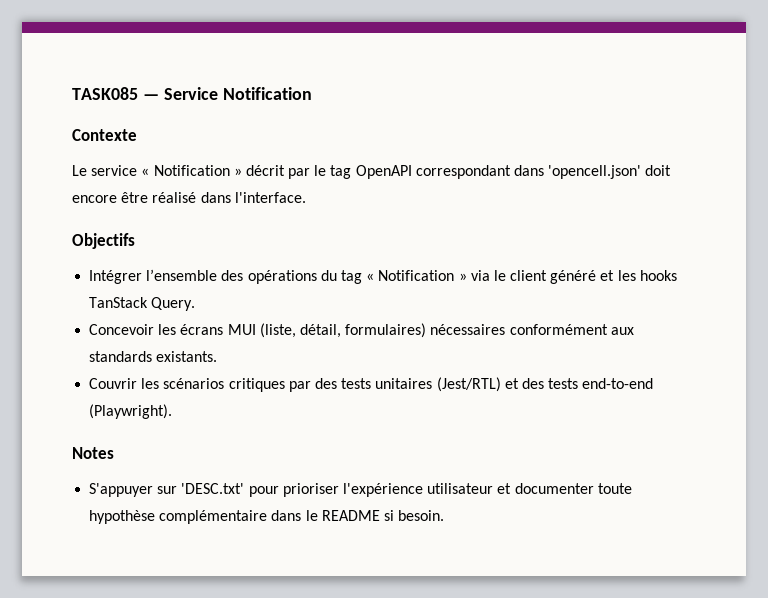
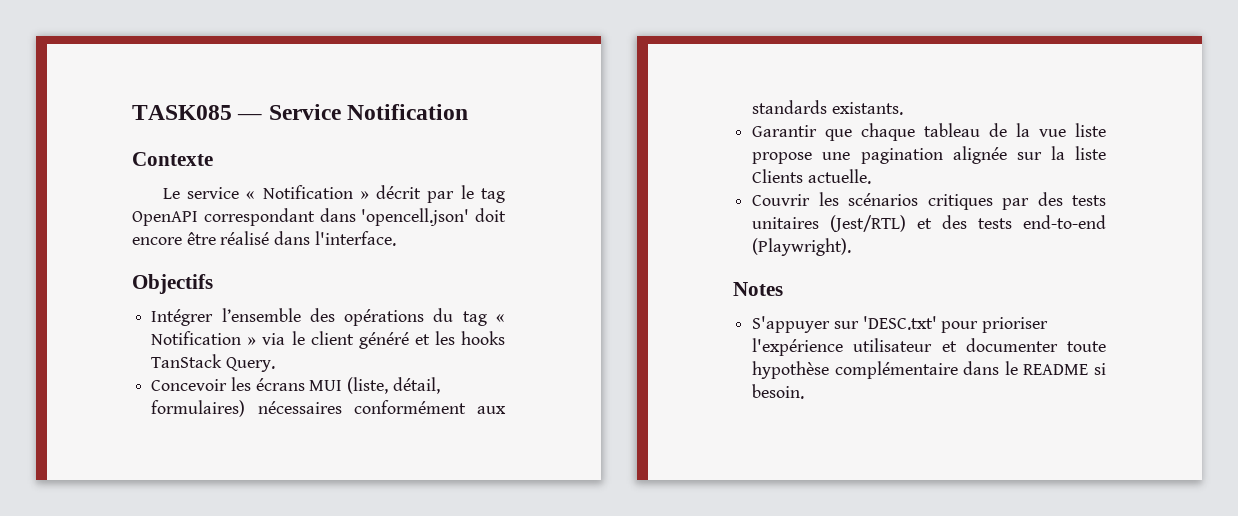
+ Garantir que chaque tableau de la vue liste propose une pagination alignée sur la liste Clients actuelle.

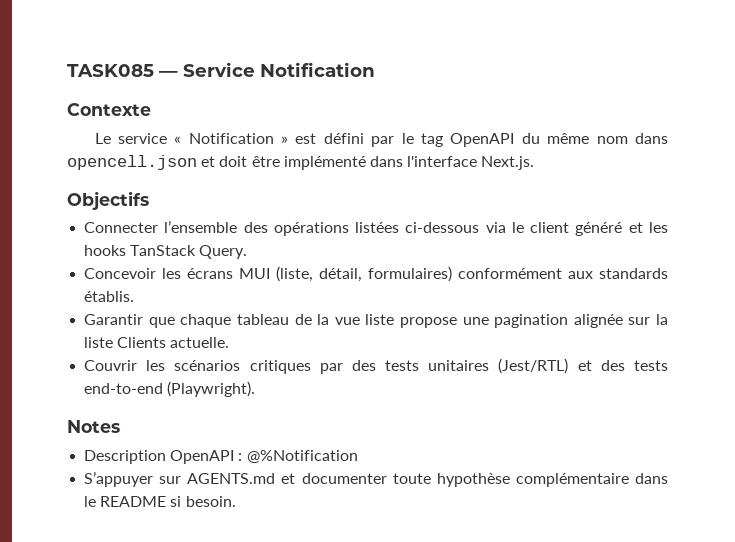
- Le service « Notification » décrit par le tag OpenAPI correspondant dans 'opencell.json' doit encore être réalisé dans l'interface.
+ Le service « Notification » est défini par le tag OpenAPI du même nom dans opencell.json et doit être implémenté dans l'interface Next.js.
- Intégrer l’ensemble des opérations du tag « Notification » via le client généré et les hooks TanStack Query.
+ Connecter l’ensemble des opérations listées ci-dessous via le client généré et les hooks TanStack Query.
- Concevoir les écrans MUI (liste, détail, formulaires) nécessaires conformément aux standards existants.
+ Concevoir les écrans MUI (liste, détail, formulaires) conformément aux standards établis.
- S'appuyer sur 'DESC.txt' pour prioriser l'expérience utilisateur et documenter toute hypothèse complémentaire dans le README si besoin.
+ Description OpenAPI : @%Notification
+ S’appuyer sur AGENTS.md et documenter toute hypothèse complémentaire dans le README si besoin.

